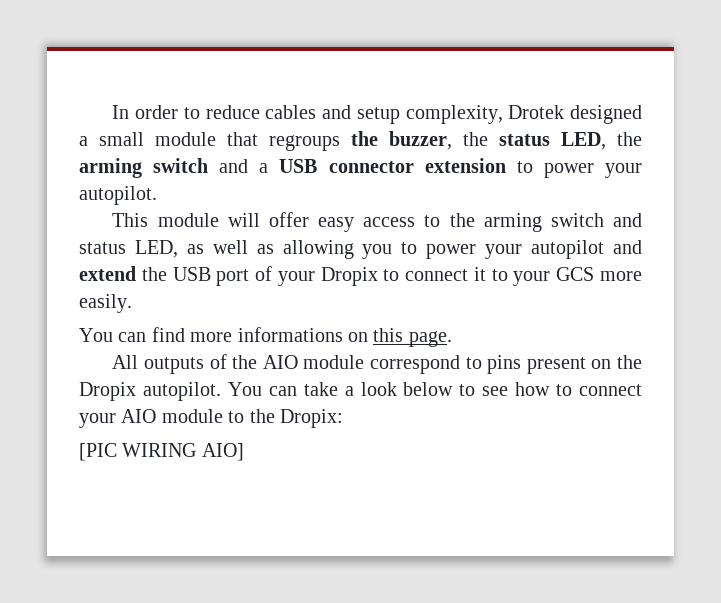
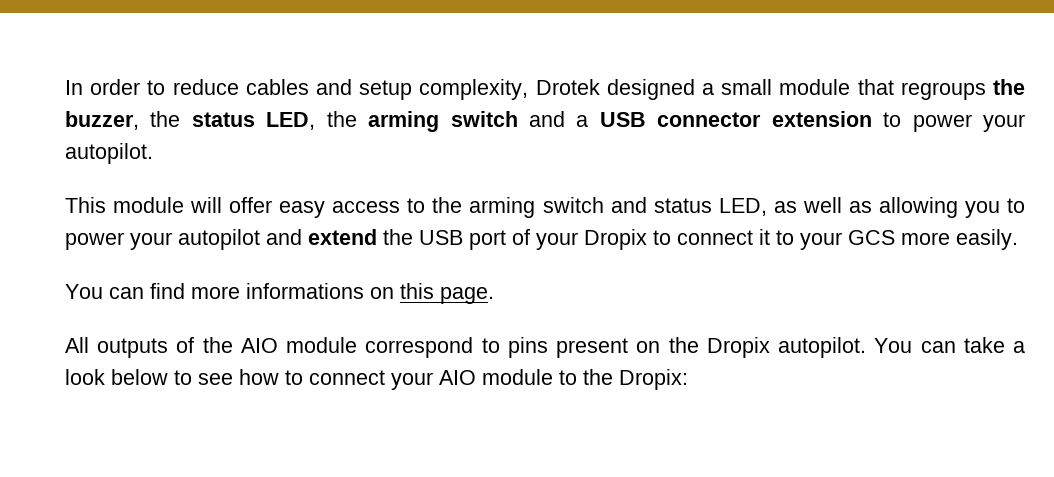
- [PIC WIRING AIO]

